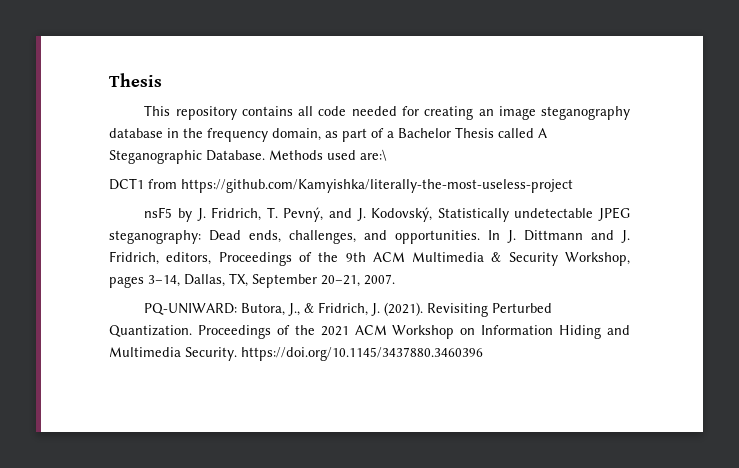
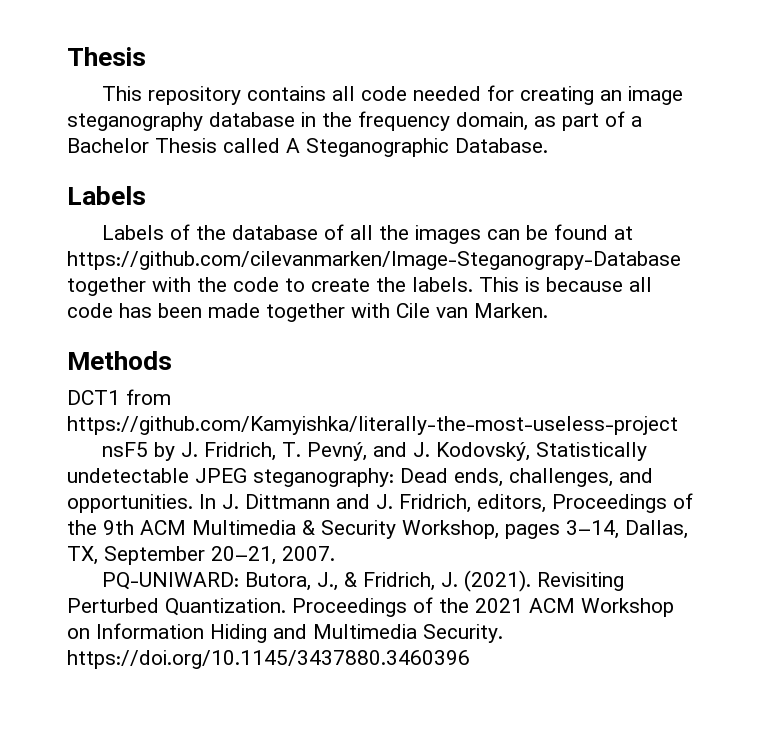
- This repository contains all code needed for creating an image steganography database in the frequency domain, as part of a Bachelor Thesis called A Steganographic Database. Methods used are:\
+ This repository contains all code needed for creating an image steganography database in the frequency domain, as part of a Bachelor Thesis called A Steganographic Database.
+ Labels
+ Labels of the database of all the images can be found at https://github.com/cilevanmarken/Image-Steganograpy-Database together with the code to create the labels. This is because all code has been made together with Cile van Marken.
+ Methods

